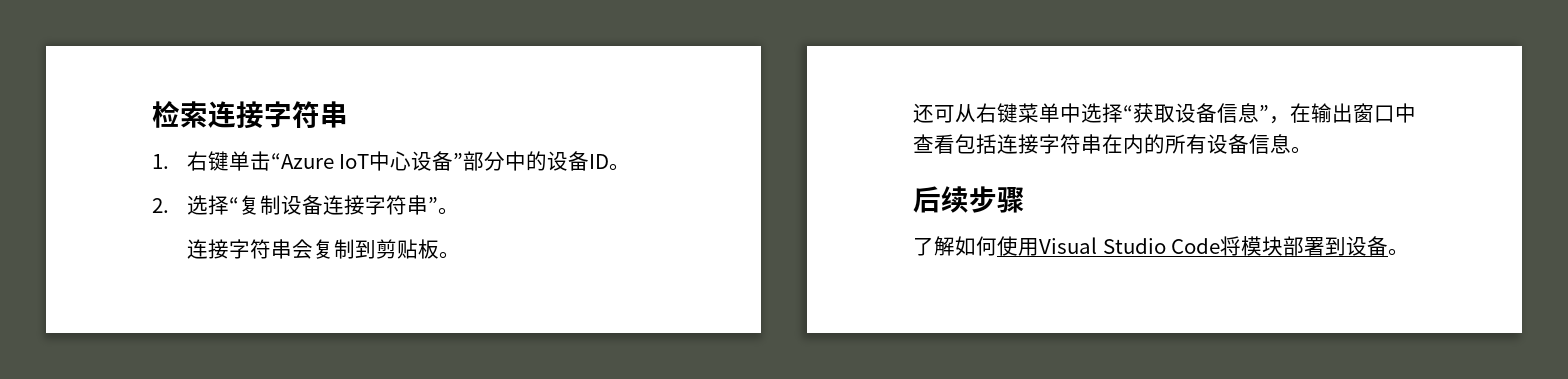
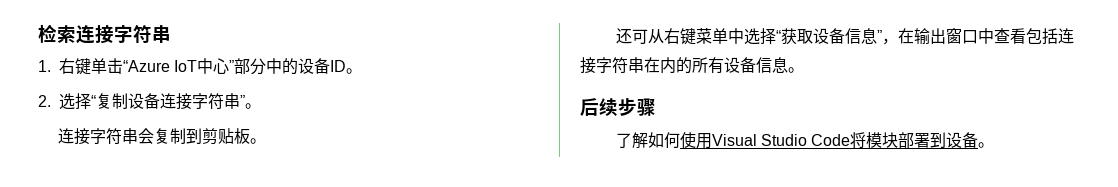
- 1.右键单击“Azure IoT中心设备”部分中的设备ID。
+ 1.右键单击“Azure IoT中心”部分中的设备ID。

